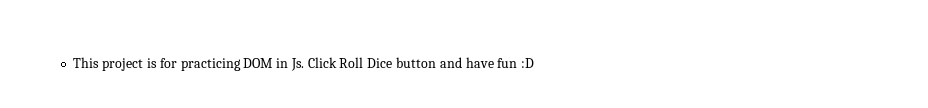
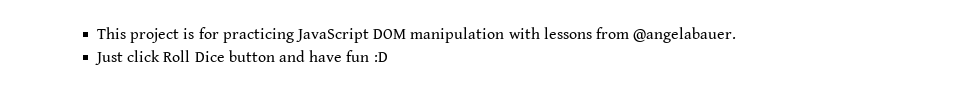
- This project is for practicing DOM in Js. Click Roll Dice button and have fun :D
+ This project is for practicing JavaScript DOM manipulation with lessons from @angelabauer.
+ Just click Roll Dice button and have fun :D

